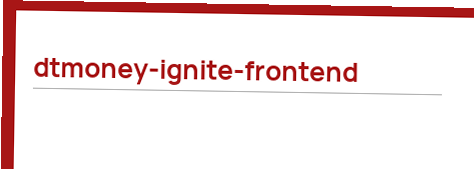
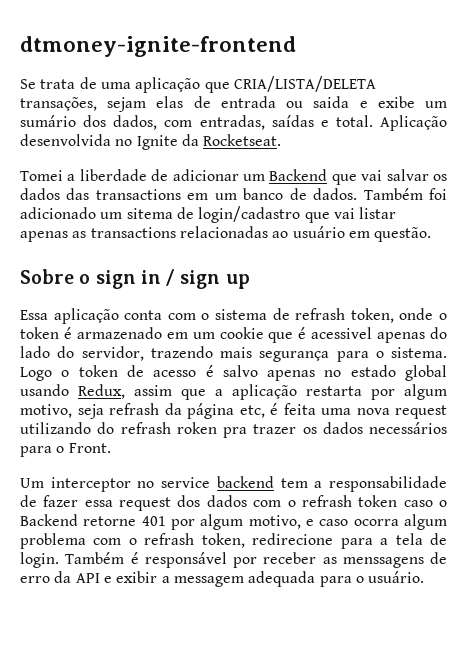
+ Se trata de uma aplicação que CRIA/LISTA/DELETA transações, sejam elas de entrada ou saida e exibe um sumário dos dados, com entradas, saídas e total. Aplicação desenvolvida no Ignite da Rocketseat.
+ Tomei a liberdade de adicionar um Backend que vai salvar os dados das transactions em um banco de dados. Também foi adicionado um sitema de login/cadastro que vai listar apenas as transactions relacionadas ao usuário em questão.
+ Sobre o sign in / sign up
+ Essa aplicação conta com o sistema de refrash token, onde o token é armazenado em um cookie que é acessivel apenas do lado do servidor, trazendo mais segurança para o sistema. Logo o token de acesso é salvo apenas no estado global usando Redux, assim que a aplicação restarta por algum motivo, seja refrash da página etc, é feita uma nova request utilizando do refrash roken pra trazer os dados necessários para o Front.
+ Um interceptor no service backend tem a responsabilidade de fazer essa request dos dados com o refrash token caso o Backend retorne 401 por algum motivo, e caso ocorra algum problema com o refrash token, redirecione para a tela de login. Também é responsável por receber as menssagens de erro da API e exibir a messagem adequada para o usuário.

